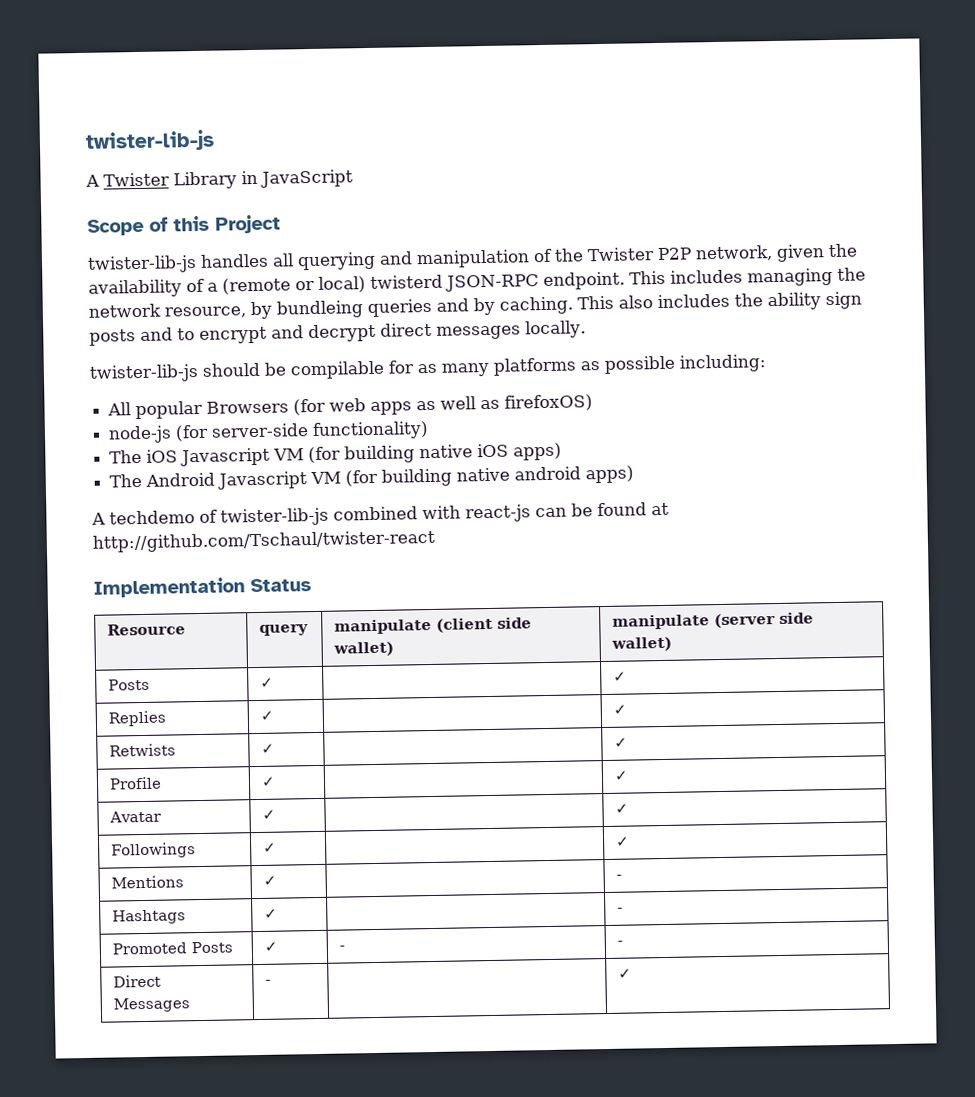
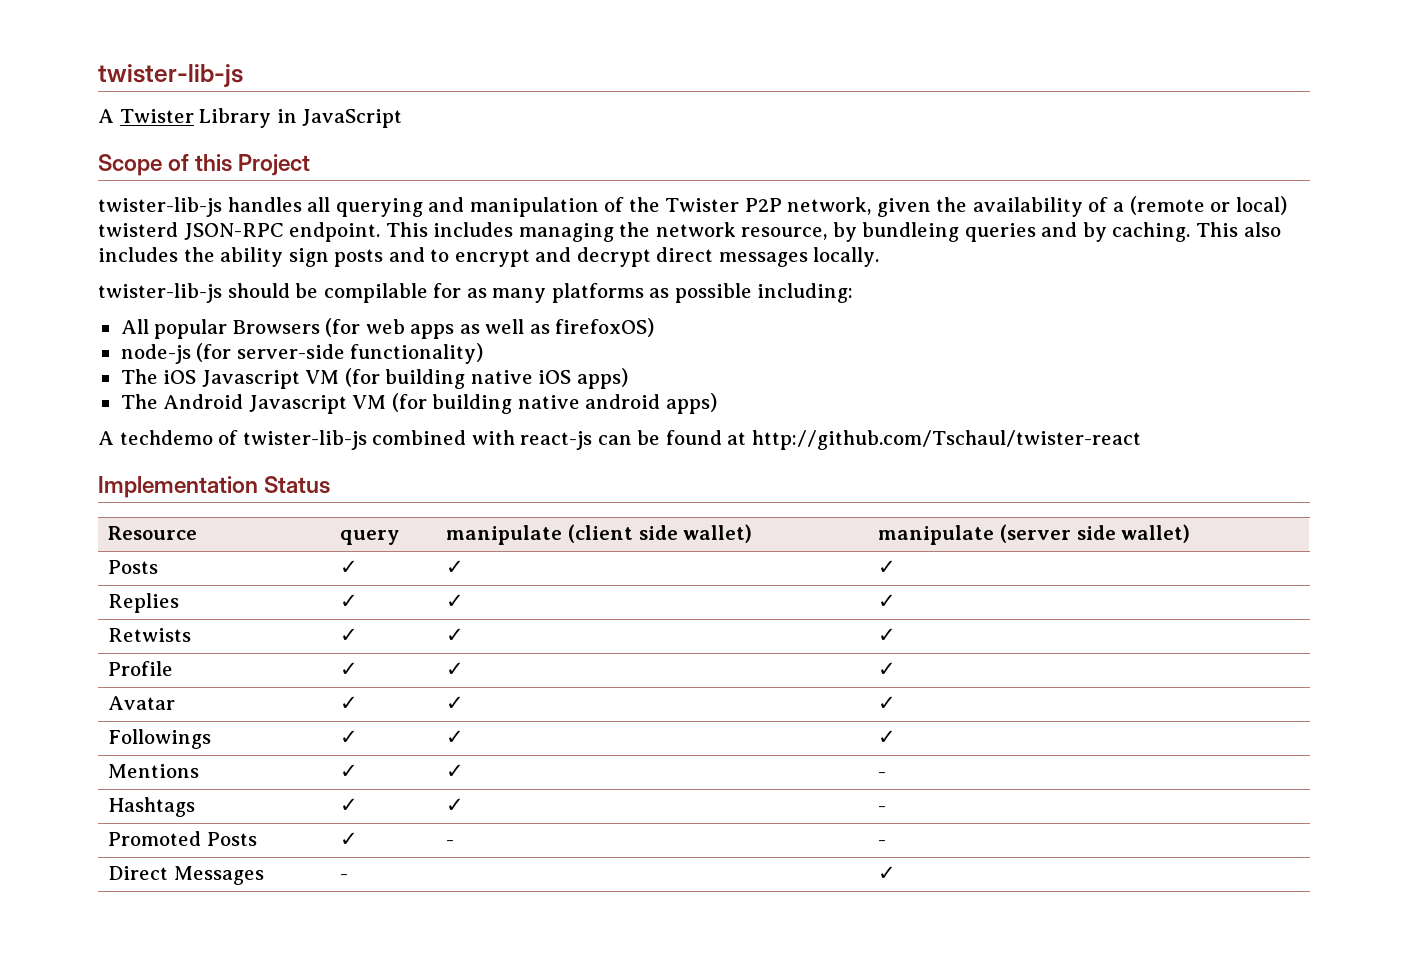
- Posts | ✓ | | ✓
+ Posts | ✓ | ✓ | ✓
- Replies | ✓ | | ✓
+ Replies | ✓ | ✓ | ✓
- Retwists | ✓ | | ✓
+ Retwists | ✓ | ✓ | ✓
- Profile | ✓ | | ✓
+ Profile | ✓ | ✓ | ✓
- Avatar | ✓ | | ✓
+ Avatar | ✓ | ✓ | ✓
- Followings | ✓ | | ✓
+ Followings | ✓ | ✓ | ✓
- Mentions | ✓ | | -
+ Mentions | ✓ | ✓ | -
- Hashtags | ✓ | | -
+ Hashtags | ✓ | ✓ | -

